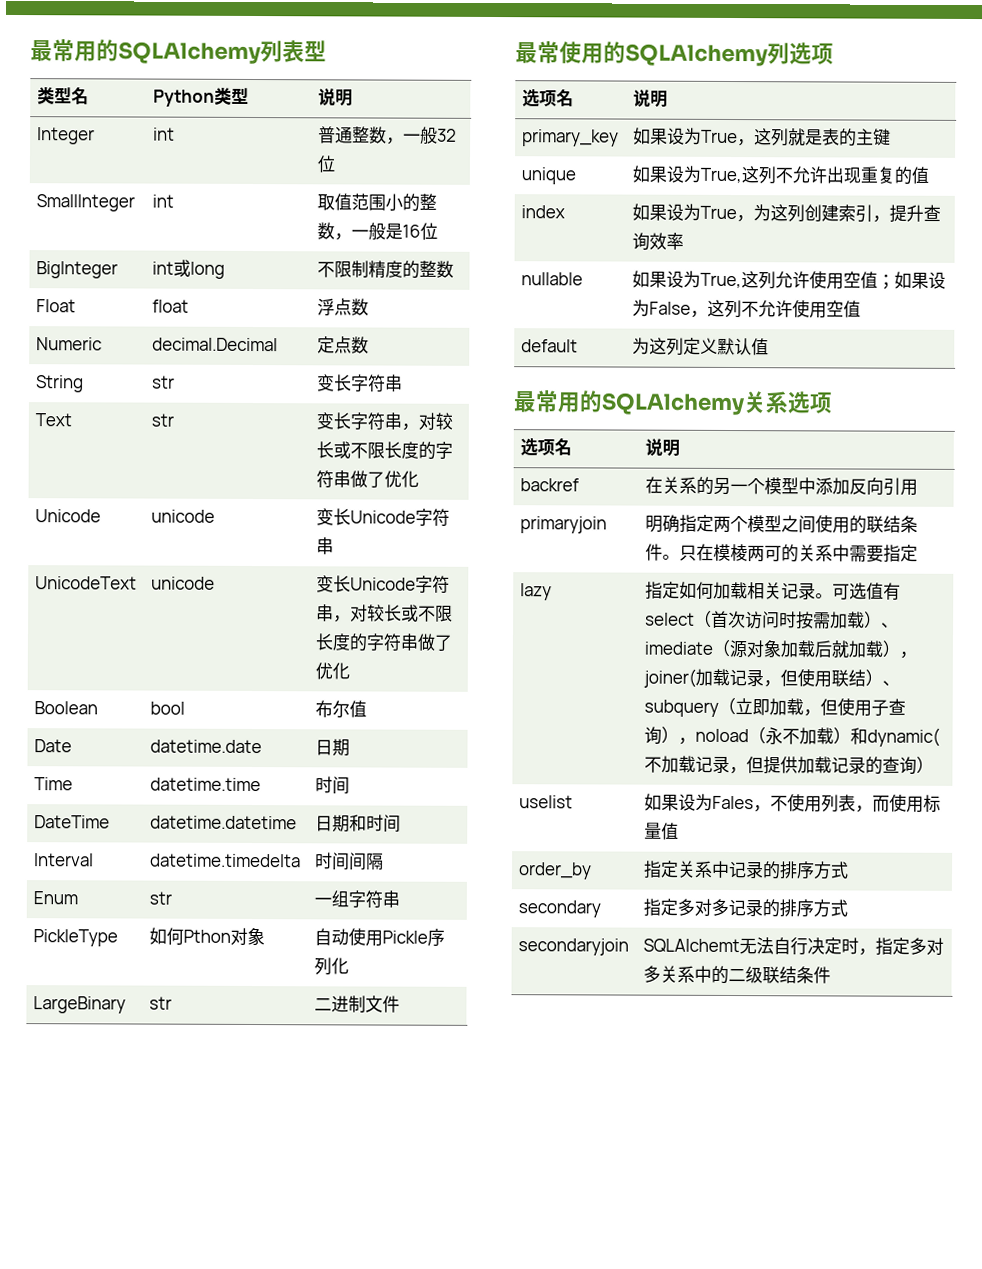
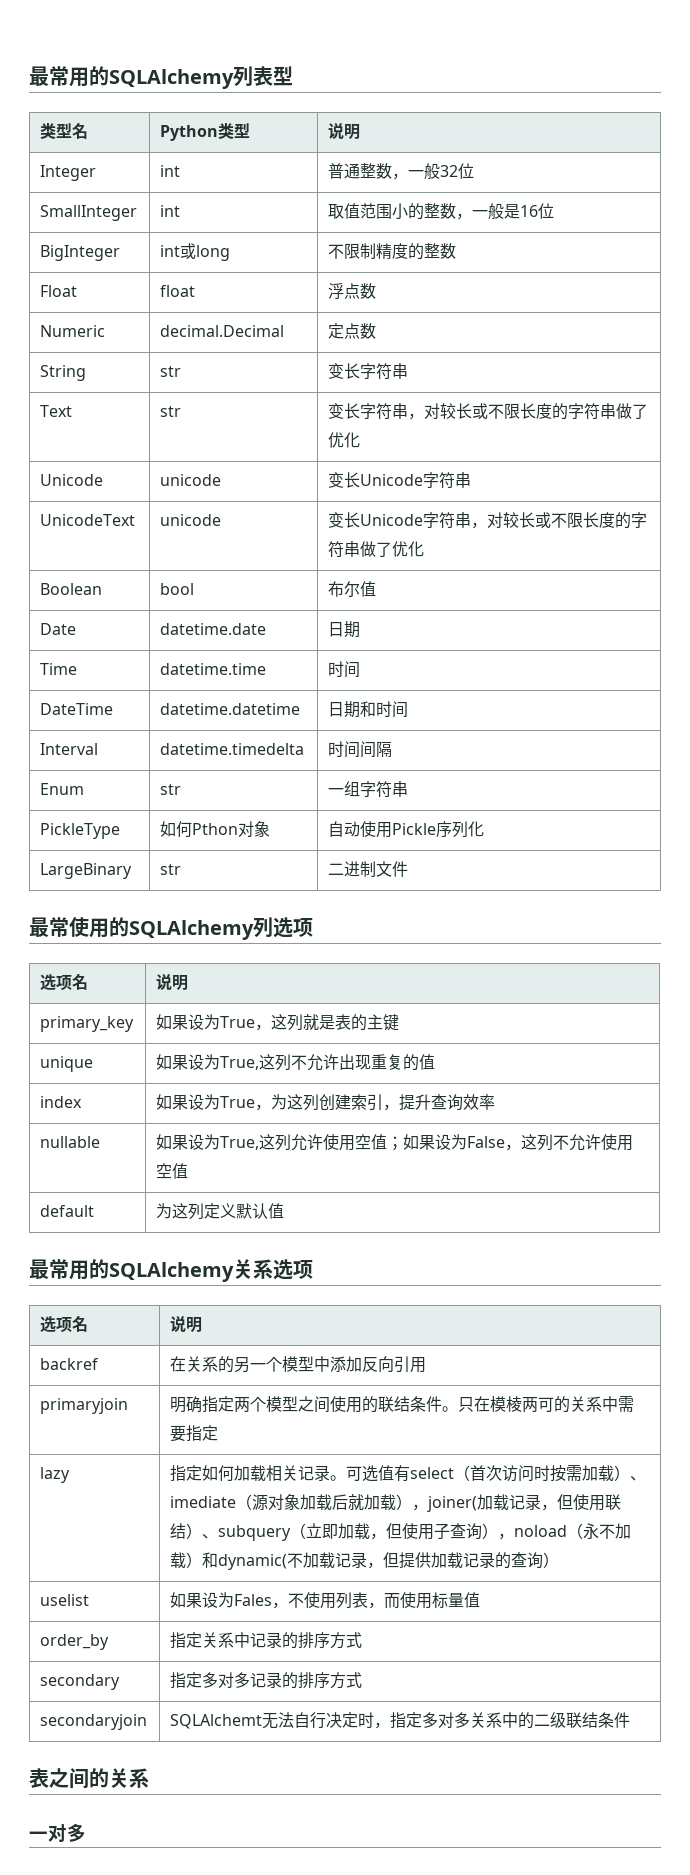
+ 表之间的关系
+ 一对多

